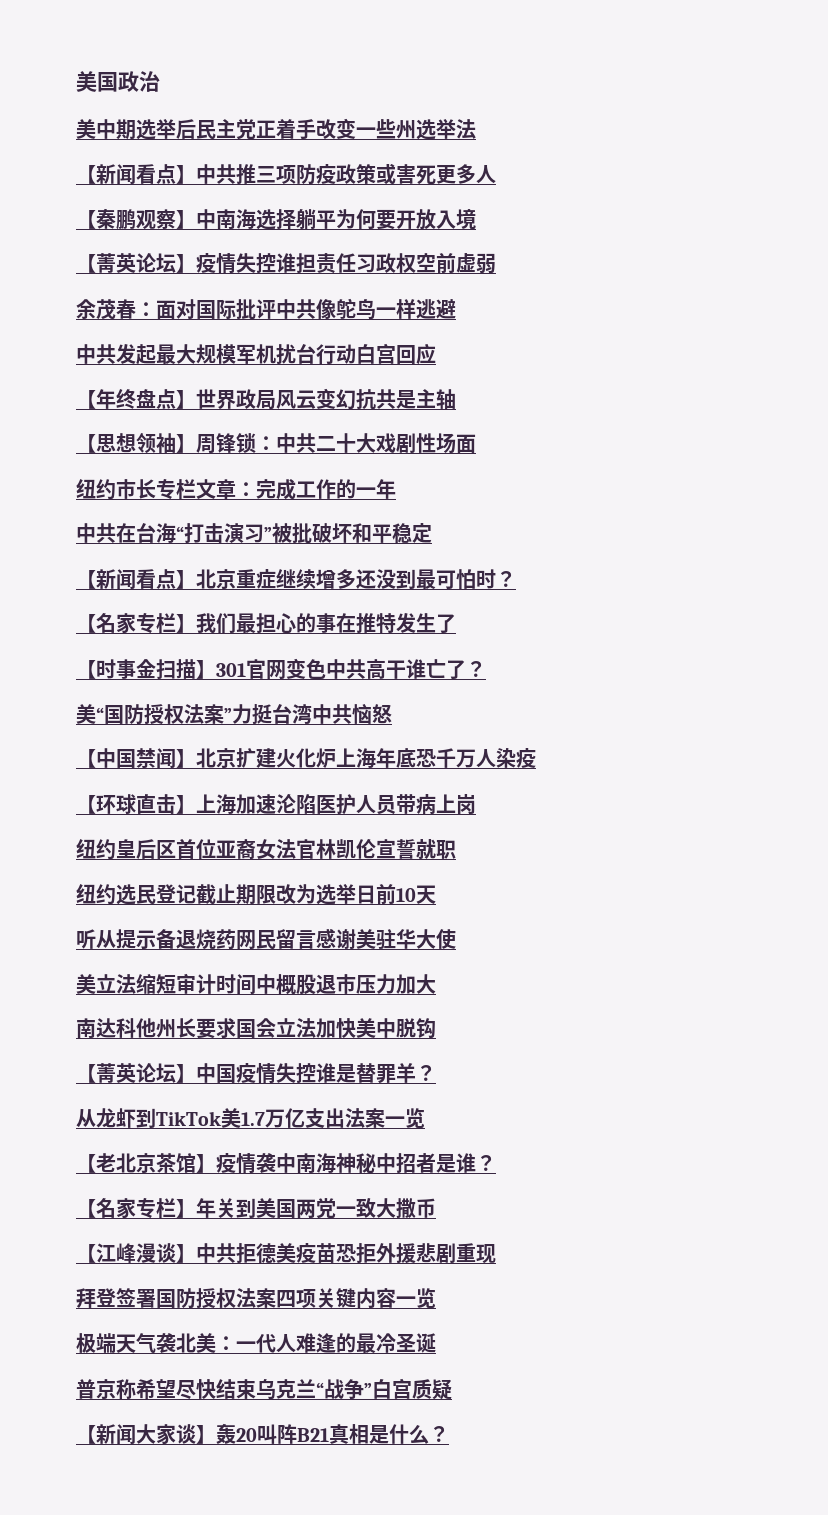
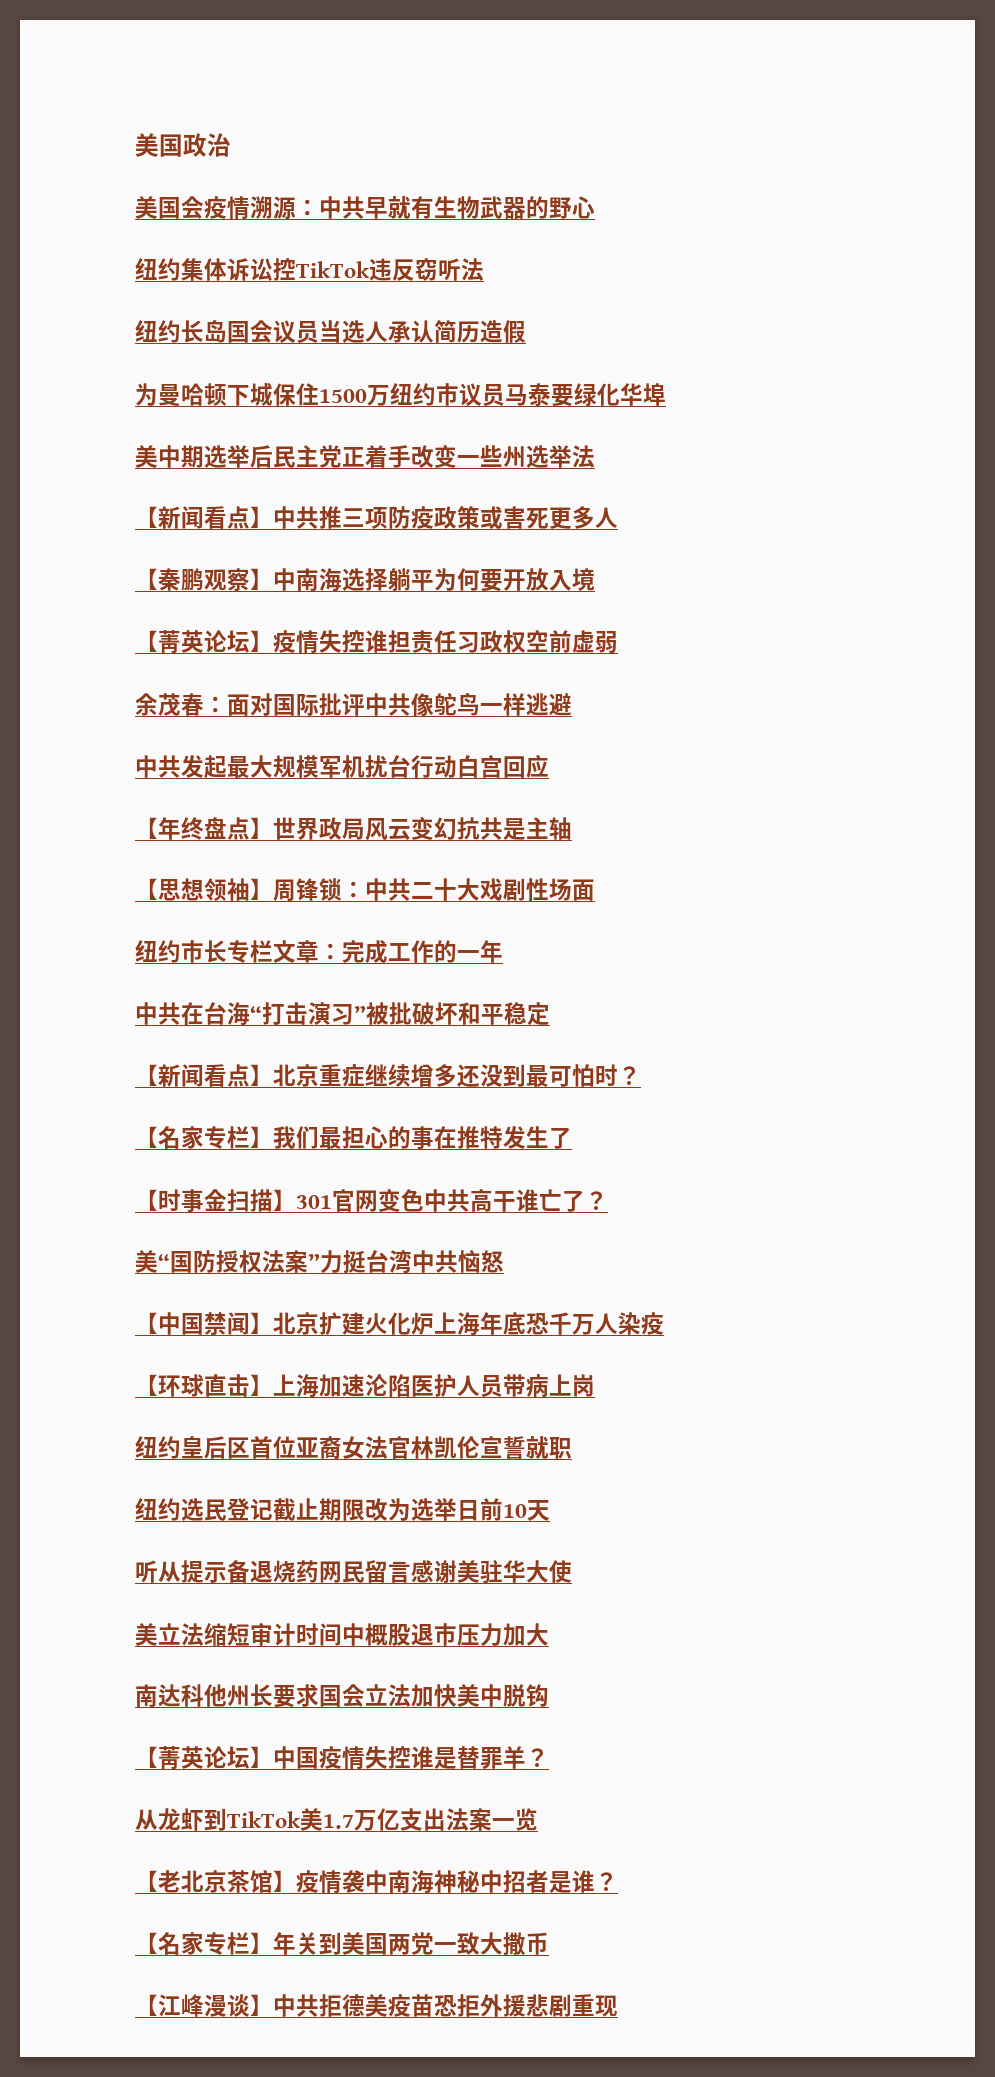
+ 美国会疫情溯源：中共早就有生物武器的野心
+ 纽约集体诉讼控TikTok违反窃听法
+ 纽约长岛国会议员当选人承认简历造假
+ 为曼哈顿下城保住1500万纽约市议员马泰要绿化华埠
- 拜登签署国防授权法案四项关键内容一览
- 极端天气袭北美：一代人难逢的最冷圣诞
- 普京称希望尽快结束乌克兰“战争”白宫质疑
- 【新闻大家谈】轰20叫阵B21真相是什么？

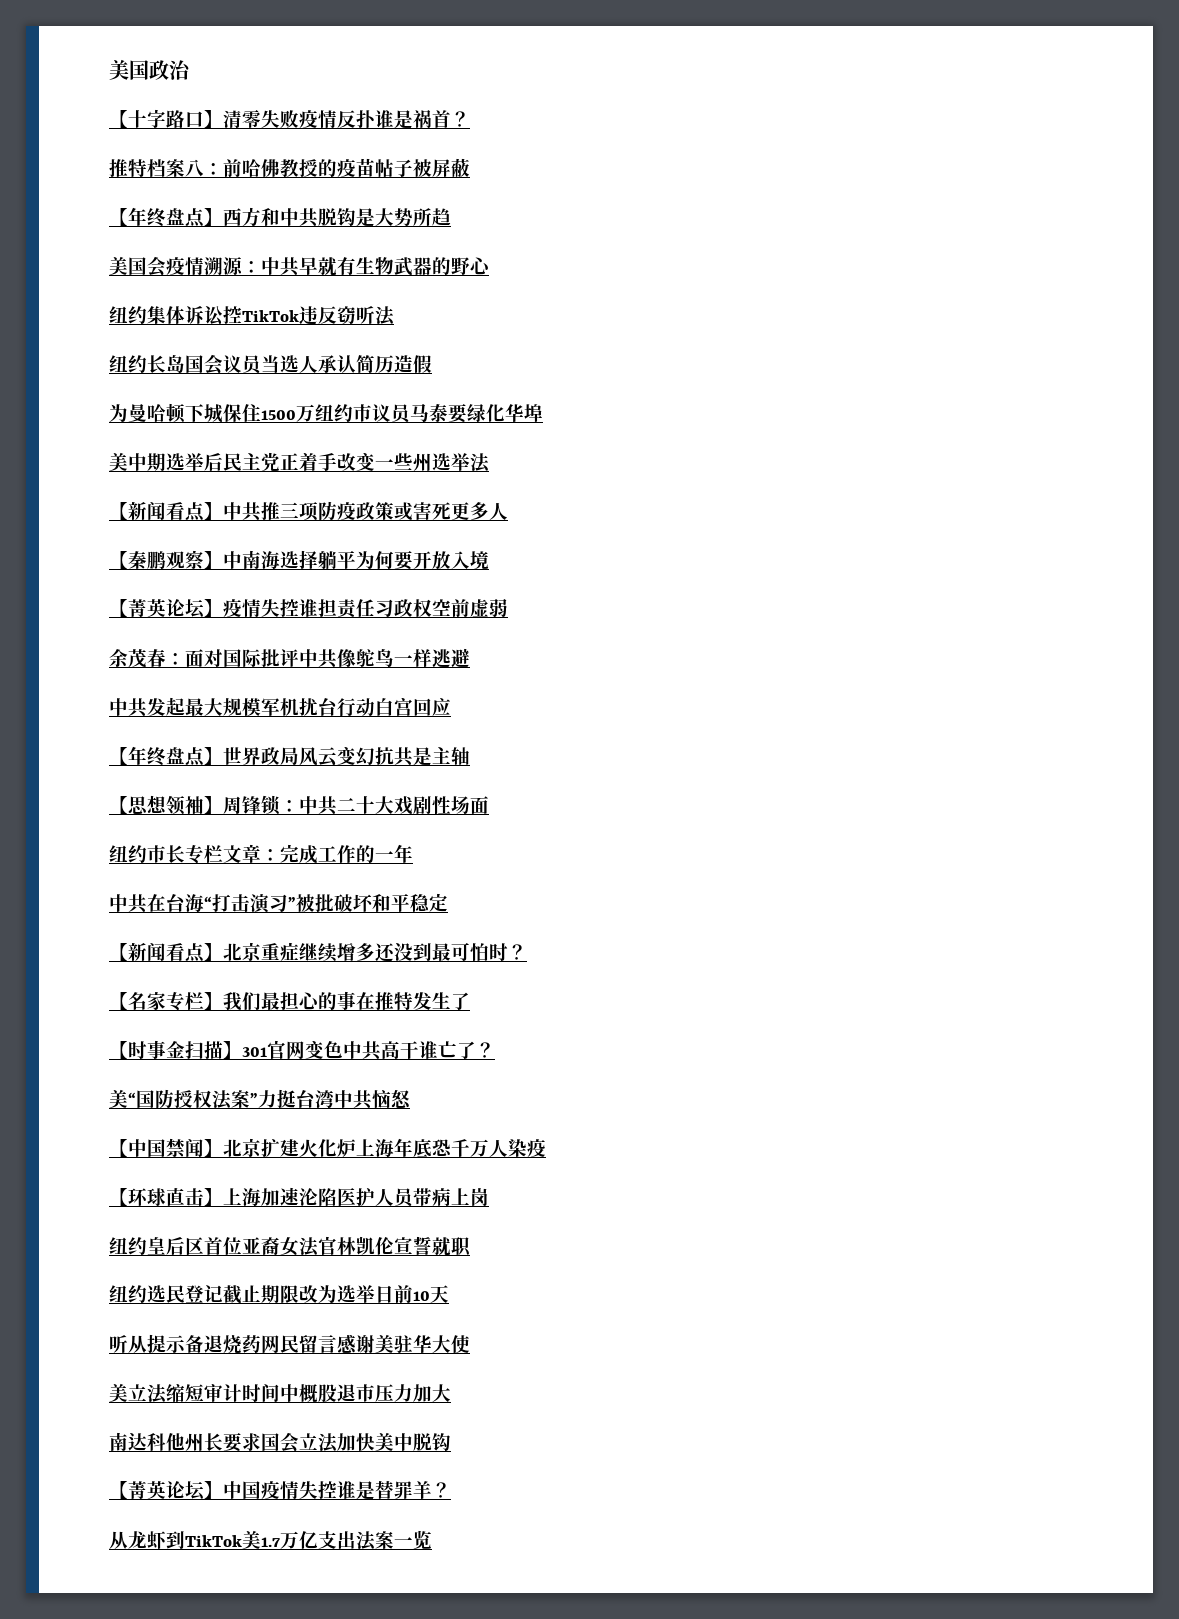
+ 【十字路口】清零失败疫情反扑谁是祸首？
+ 推特档案八：前哈佛教授的疫苗帖子被屏蔽
+ 【年终盘点】西方和中共脱钩是大势所趋
- 【老北京茶馆】疫情袭中南海神秘中招者是谁？
- 【名家专栏】年关到美国两党一致大撒币
- 【江峰漫谈】中共拒德美疫苗恐拒外援悲剧重现

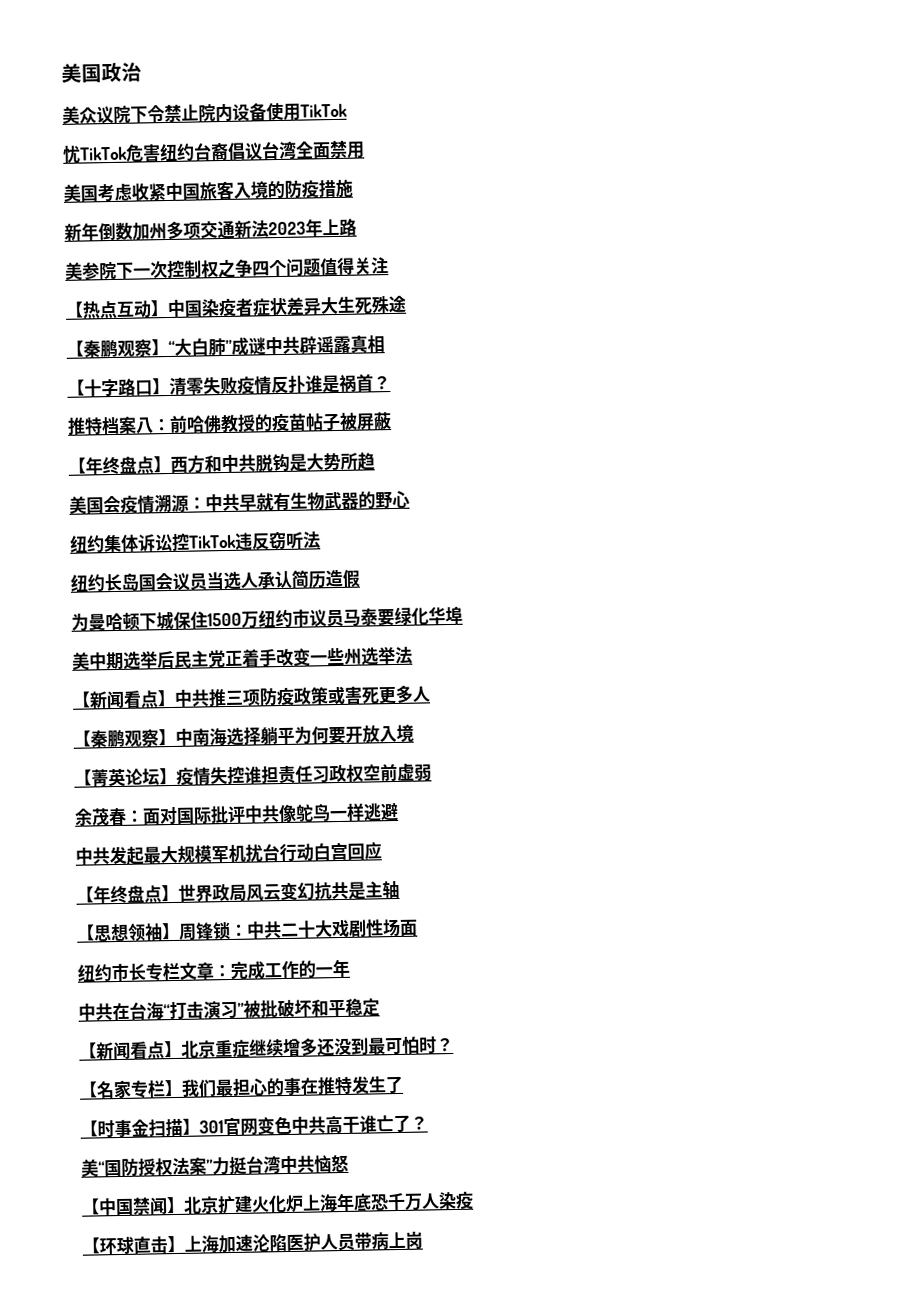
+ 美众议院下令禁止院内设备使用TikTok
+ 忧TikTok危害纽约台裔倡议台湾全面禁用
+ 美国考虑收紧中国旅客入境的防疫措施
+ 新年倒数加州多项交通新法2023年上路
+ 美参院下一次控制权之争四个问题值得关注
+ 【热点互动】中国染疫者症状差异大生死殊途
+ 【秦鹏观察】“大白肺”成谜中共辟谣露真相
- 纽约皇后区首位亚裔女法官林凯伦宣誓就职
- 纽约选民登记截止期限改为选举日前10天
- 听从提示备退烧药网民留言感谢美驻华大使
- 美立法缩短审计时间中概股退市压力加大
- 南达科他州长要求国会立法加快美中脱钩
- 【菁英论坛】中国疫情失控谁是替罪羊？
- 从龙虾到TikTok美1.7万亿支出法案一览

